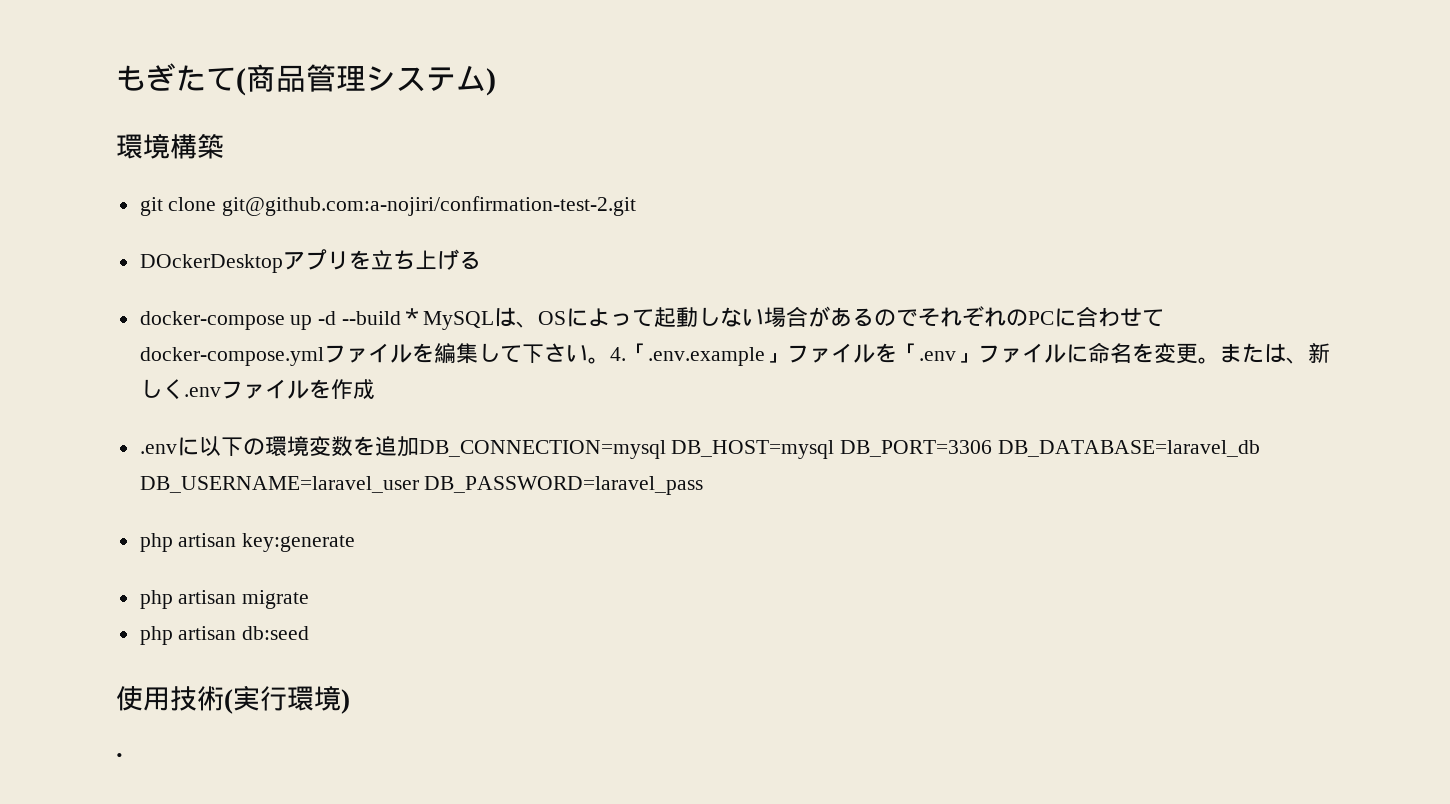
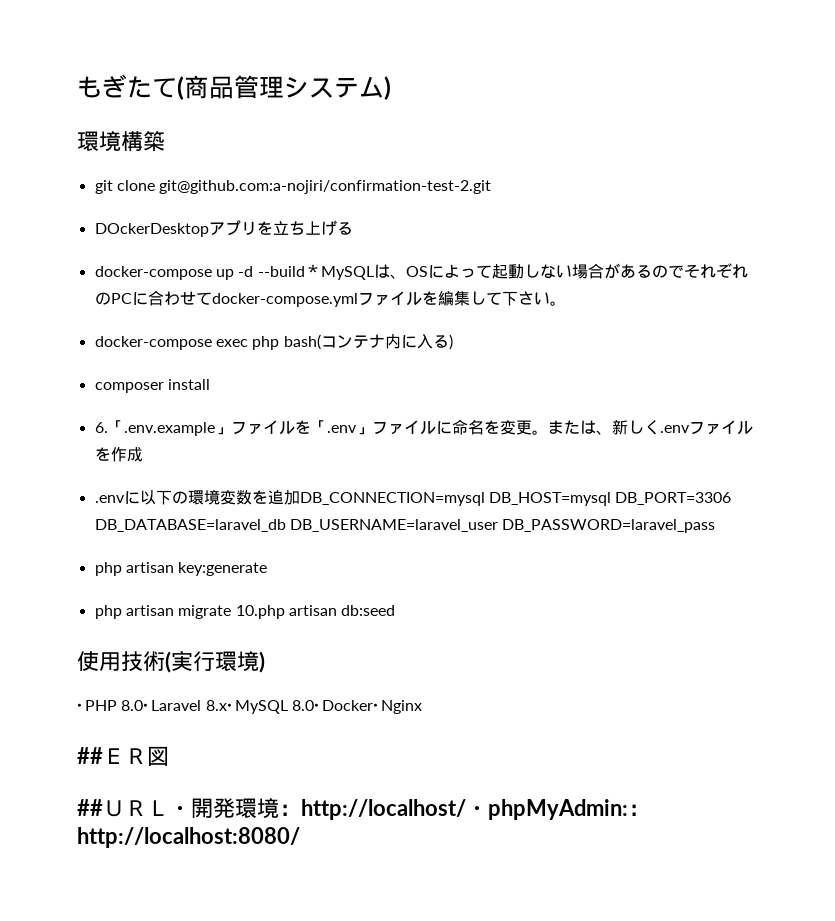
- docker-compose up -d --build＊MySQLは、OSによって起動しない場合があるのでそれぞれのPCに合わせてdocker-compose.ymlファイルを編集して下さい。4.「.env.example」ファイルを「.env」ファイルに命名を変更。
+ docker-compose up -d --build＊MySQLは、OSによって起動しない場合があるのでそれぞれのPCに合わせてdocker-compose.ymlファイルを編集して下さい。
+ docker-compose exec php bash(コンテナ内に入る)
+ composer install
+ 6.「.env.example」ファイルを「.env」ファイルに命名を変更。
- php artisan migrate
- php artisan db:seed
+ php artisan migrate 10.php artisan db:seed
- ･
+ ･PHP 8.0･Laravel 8.x･MySQL 8.0･Docker･Nginx
+ ##ＥＲ図
+ ##ＵＲＬ・開発環境：http://localhost/・phpMyAdmin:：http://localhost:8080/

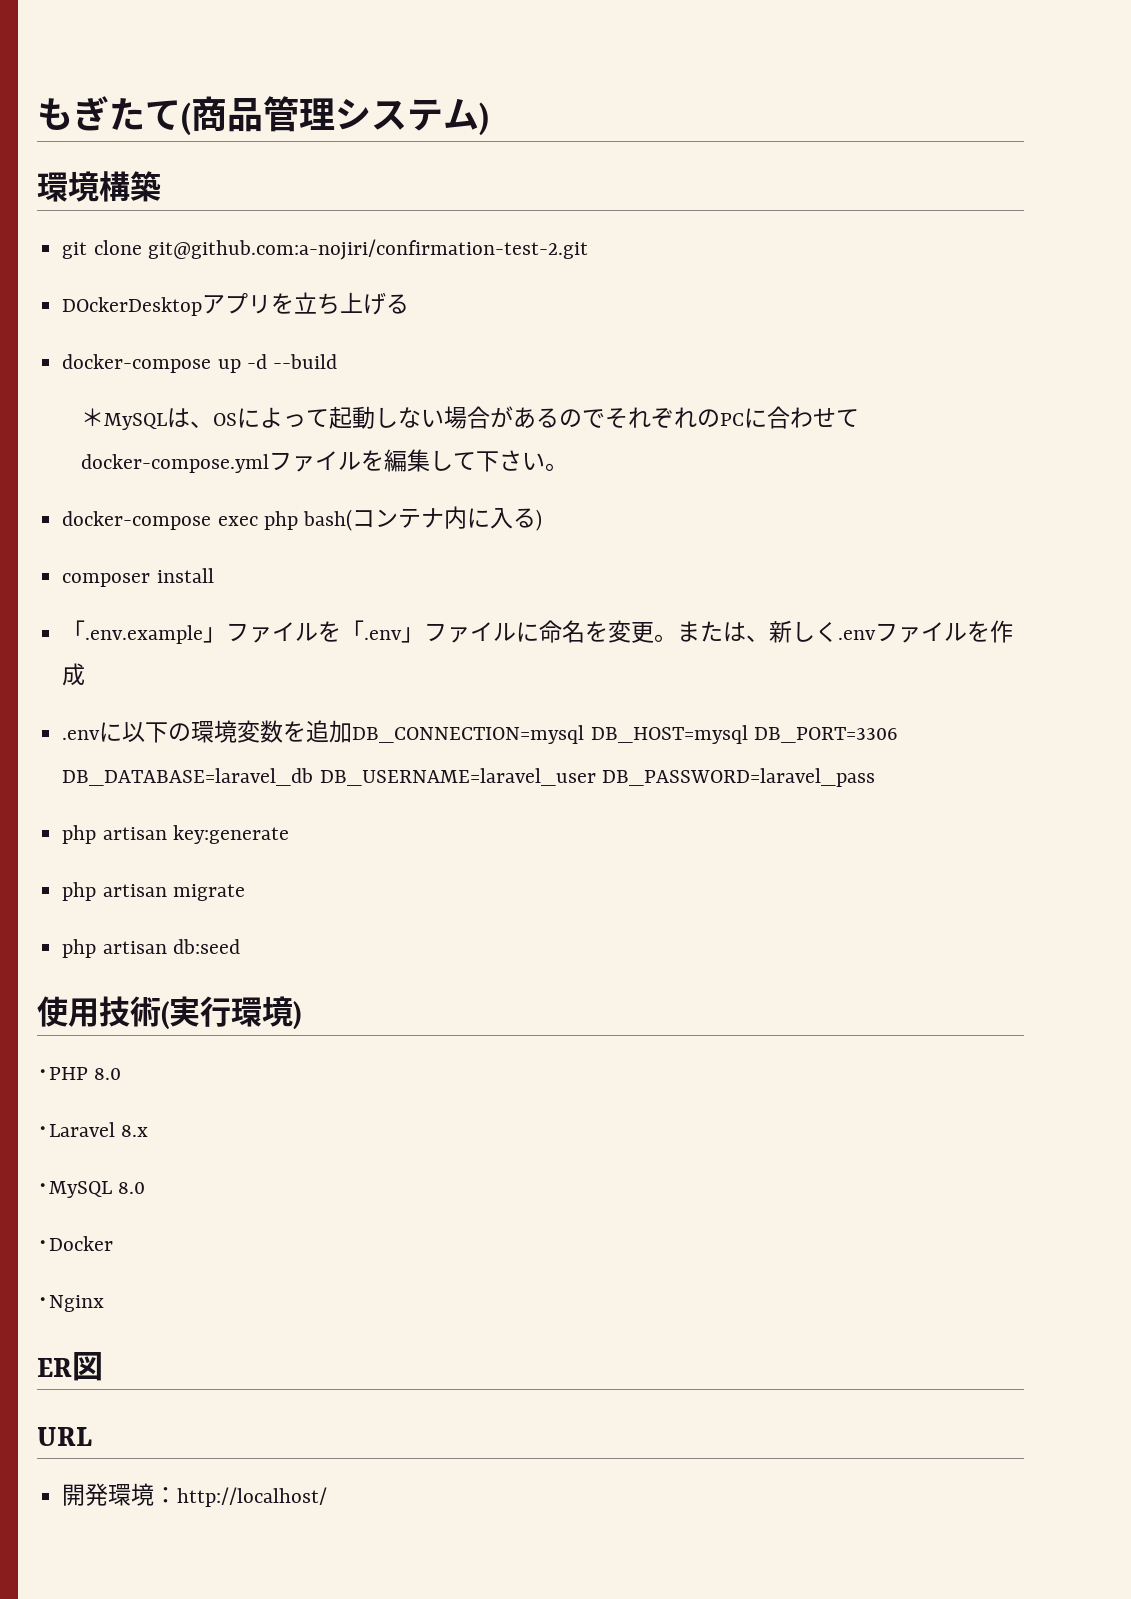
- docker-compose up -d --build＊MySQLは、OSによって起動しない場合があるのでそれぞれのPCに合わせてdocker-compose.ymlファイルを編集して下さい。
+ docker-compose up -d --build
+ ＊MySQLは、OSによって起動しない場合があるのでそれぞれのPCに合わせてdocker-compose.ymlファイルを編集して下さい。
- 6.「.env.example」ファイルを「.env」ファイルに命名を変更。
+ 「.env.example」ファイルを「.env」ファイルに命名を変更。
- php artisan migrate 10.php artisan db:seed
+ php artisan migrate
+ php artisan db:seed
- ･PHP 8.0･Laravel 8.x･MySQL 8.0･Docker･Nginx
+ ･PHP 8.0
+ ･Laravel 8.x
+ ･MySQL 8.0
+ ･Docker
+ ･Nginx
- ##ＥＲ図
+ ER図
- ##ＵＲＬ・開発環境：http://localhost/・phpMyAdmin:：http://localhost:8080/
+ URL
+ 開発環境：http://localhost/

